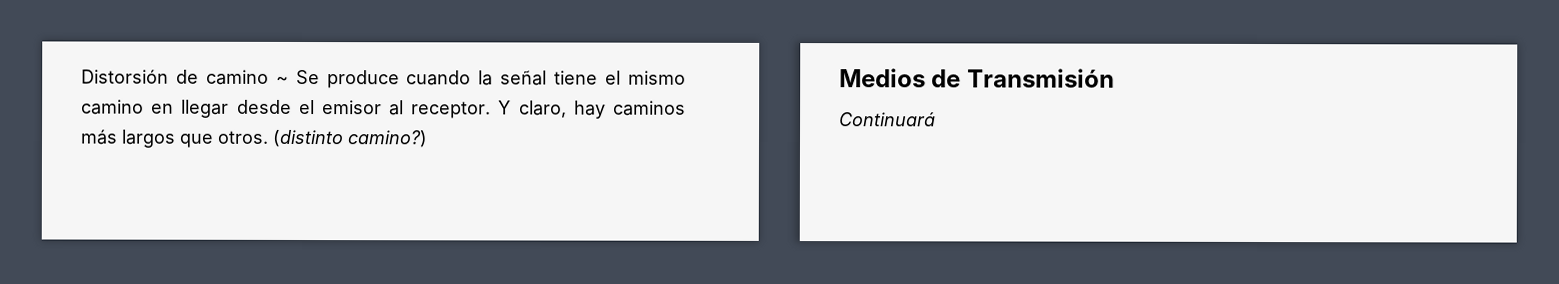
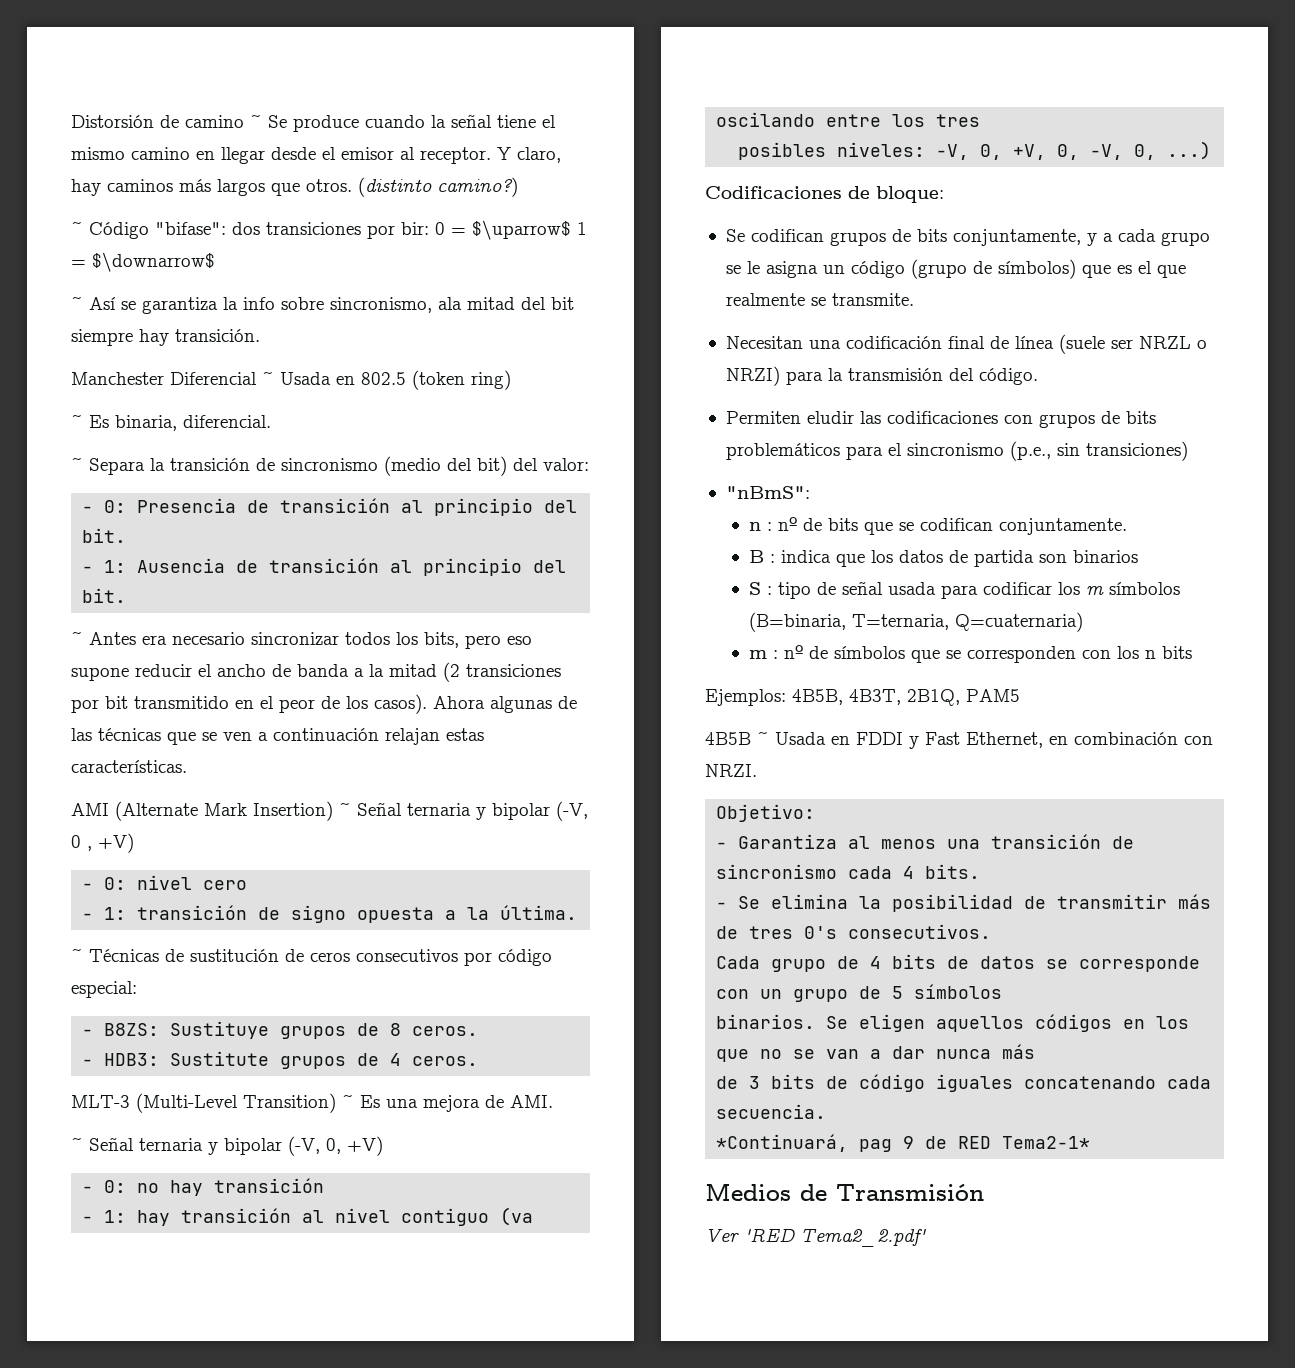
+ ~ Código "bifase": dos transiciones por bir: 0 = $\uparrow$ 1 = $\downarrow$
+ ~ Así se garantiza la info sobre sincronismo, ala mitad del bit siempre hay transición.
+ Manchester Diferencial ~ Usada en 802.5 (token ring)
+ ~ Es binaria, diferencial.
+ ~ Separa la transición de sincronismo (medio del bit) del valor:
+ - 0: Presencia de transición al principio del bit.
+ - 1: Ausencia de transición al principio del bit.
+ ~ Antes era necesario sincronizar todos los bits, pero eso supone reducir el ancho de banda a la mitad (2 transiciones por bit transmitido en el peor de los casos). Ahora algunas de las técnicas que se ven a continuación relajan estas características.
+ AMI (Alternate Mark Insertion) ~ Señal ternaria y bipolar (-V, 0 , +V)
+ - 0: nivel cero
+ - 1: transición de signo opuesta a la última.
+ ~ Técnicas de sustitución de ceros consecutivos por código especial:
+ - B8ZS: Sustituye grupos de 8 ceros.
+ - HDB3: Sustitute grupos de 4 ceros.
+ MLT-3 (Multi-Level Transition) ~ Es una mejora de AMI.
+ ~ Señal ternaria y bipolar (-V, 0, +V)
+ - 0: no hay transición
+ - 1: hay transición al nivel contiguo (va oscilando entre los tres
+ posibles niveles: -V, 0, +V, 0, -V, 0, ...)
+ Codificaciones de bloque:
+ Se codifican grupos de bits conjuntamente, y a cada grupo se le asigna un código (grupo de símbolos) que es el que realmente se transmite.
+ Necesitan una codificación final de línea (suele ser NRZL o NRZI) para la transmisión del código.
+ Permiten eludir las codificaciones con grupos de bits problemáticos para el sincronismo (p.e., sin transiciones)
+ "nBmS":
+ n : nº de bits que se codifican conjuntamente.
+ B : indica que los datos de partida son binarios
+ S : tipo de señal usada para codificar los m símbolos (B=binaria, T=ternaria, Q=cuaternaria)
+ m : nº de símbolos que se corresponden con los n bits
+ Ejemplos: 4B5B, 4B3T, 2B1Q, PAM5
+ 4B5B ~ Usada en FDDI y Fast Ethernet, en combinación con NRZI.
+ Objetivo:
+ - Garantiza al menos una transición de sincronismo cada 4 bits.
+ - Se elimina la posibilidad de transmitir más de tres 0's consecutivos.
+ Cada grupo de 4 bits de datos se corresponde con un grupo de 5 símbolos
+ binarios. Se eligen aquellos códigos en los que no se van a dar nunca más
+ de 3 bits de código iguales concatenando cada secuencia.
+ *Continuará, pag 9 de RED Tema2-1*
- Continuará
+ Ver 'RED Tema2_2.pdf'

